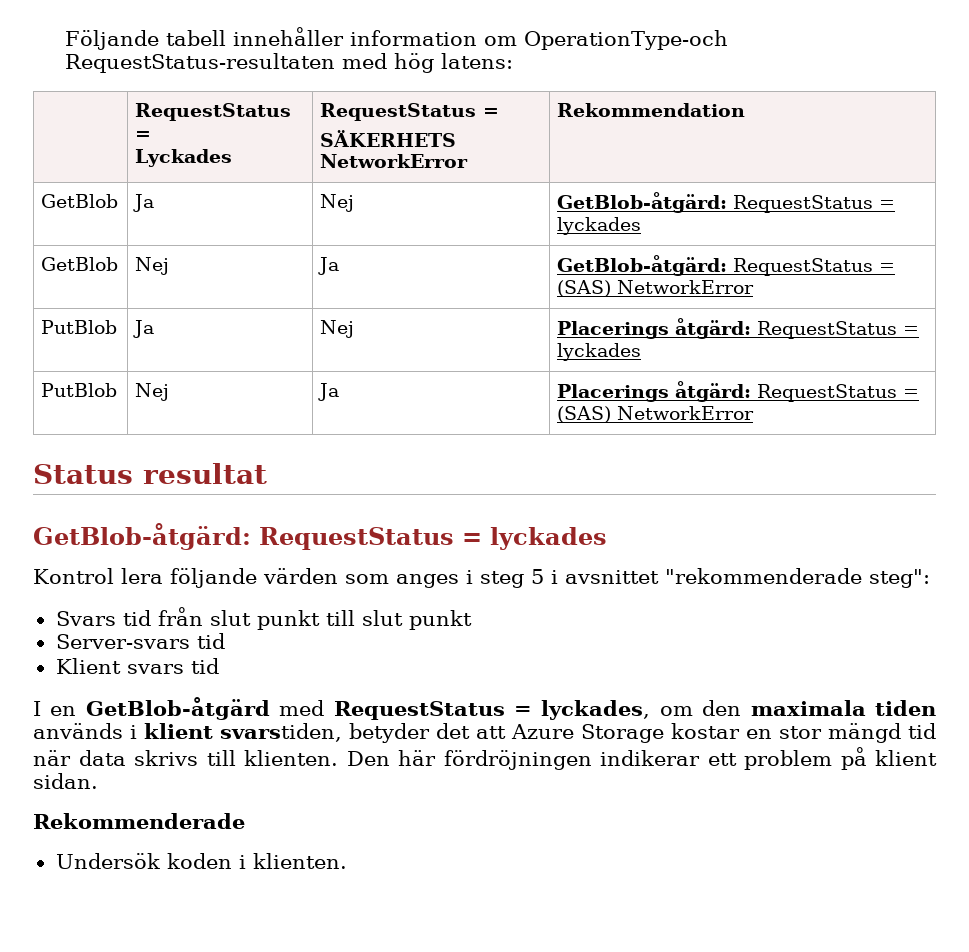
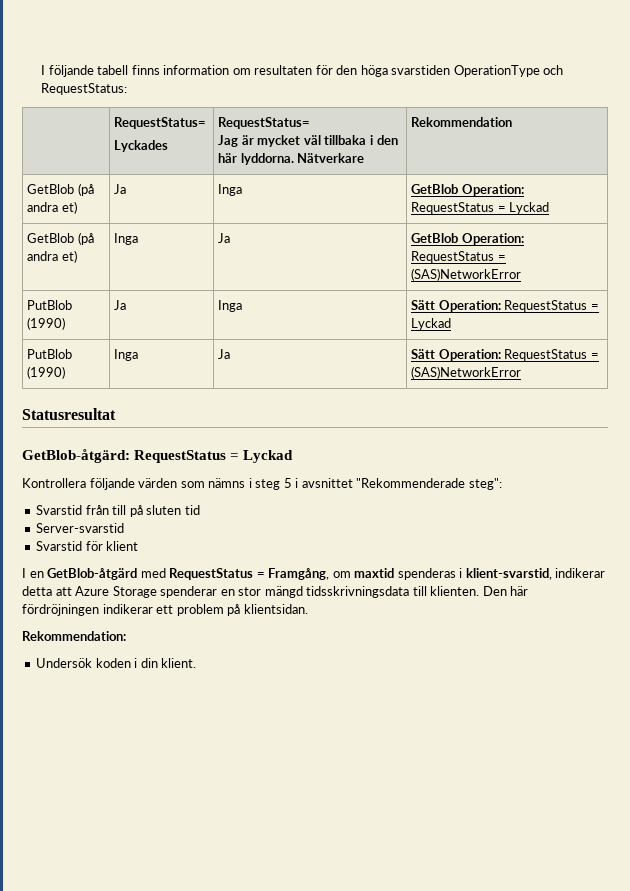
- Följande tabell innehåller information om OperationType-och RequestStatus-resultaten med hög latens:
- | RequestStatus =
- Lyckades | RequestStatus =
- SÄKERHETS NetworkError | Rekommendation
- GetBlob | Ja | Nej | GetBlob-åtgärd: RequestStatus = lyckades
- GetBlob | Nej | Ja | GetBlob-åtgärd: RequestStatus = (SAS) NetworkError
- PutBlob | Ja | Nej | Placerings åtgärd: RequestStatus = lyckades
- PutBlob | Nej | Ja | Placerings åtgärd: RequestStatus = (SAS) NetworkError
- Status resultat
- GetBlob-åtgärd: RequestStatus = lyckades
- Kontrol lera följande värden som anges i steg 5 i avsnittet "rekommenderade steg":
+ I följande tabell finns information om resultaten för den höga svarstiden OperationType och RequestStatus:
+ | RequestStatus=
+ Lyckades | RequestStatus=
+ Jag är mycket väl tillbaka i den här lyddorna. Nätverkare | Rekommendation
+ GetBlob (på andra et) | Ja | Inga | GetBlob Operation: RequestStatus = Lyckad
+ GetBlob (på andra et) | Inga | Ja | GetBlob Operation: RequestStatus = (SAS)NetworkError
+ PutBlob (1990) | Ja | Inga | Sätt Operation: RequestStatus = Lyckad
+ PutBlob (1990) | Inga | Ja | Sätt Operation: RequestStatus = (SAS)NetworkError
+ Statusresultat
+ GetBlob-åtgärd: RequestStatus = Lyckad
+ Kontrollera följande värden som nämns i steg 5 i avsnittet "Rekommenderade steg":
- Svars tid från slut punkt till slut punkt
- Server-svars tid
- Klient svars tid
+ Svarstid från till på sluten tid
+ Server-svarstid
+ Svarstid för klient
- I en GetBlob-åtgärd med RequestStatus = lyckades, om den maximala tiden används i klient svarstiden, betyder det att Azure Storage kostar en stor mängd tid när data skrivs till klienten.
+ I en GetBlob-åtgärd med RequestStatus = Framgång, om maxtid spenderas i klient-svarstid, indikerar detta att Azure Storage spenderar en stor mängd tidsskrivningsdata till klienten.
- Den här fördröjningen indikerar ett problem på klient sidan.
- Rekommenderade
+ Den här fördröjningen indikerar ett problem på klientsidan.
+ Rekommendation:
- Undersök koden i klienten.
+ Undersök koden i din klient.

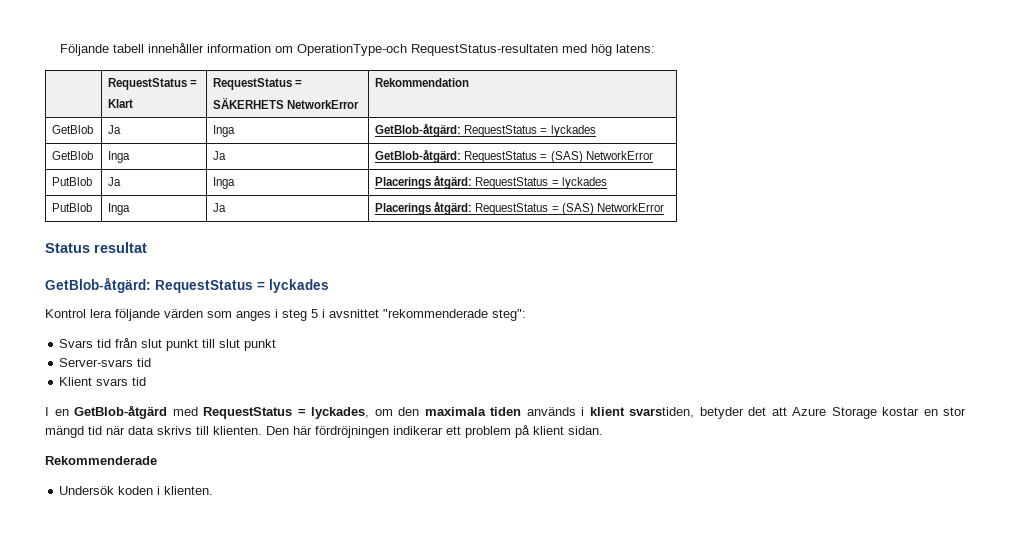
- I följande tabell finns information om resultaten för den höga svarstiden OperationType och RequestStatus:
- | RequestStatus=
- Lyckades | RequestStatus=
- Jag är mycket väl tillbaka i den här lyddorna. Nätverkare | Rekommendation
+ Följande tabell innehåller information om OperationType-och RequestStatus-resultaten med hög latens:
+ | RequestStatus =
+ Klart | RequestStatus =
+ SÄKERHETS NetworkError | Rekommendation
- GetBlob (på andra et) | Ja | Inga | GetBlob Operation: RequestStatus = Lyckad
- GetBlob (på andra et) | Inga | Ja | GetBlob Operation: RequestStatus = (SAS)NetworkError
- PutBlob (1990) | Ja | Inga | Sätt Operation: RequestStatus = Lyckad
- PutBlob (1990) | Inga | Ja | Sätt Operation: RequestStatus = (SAS)NetworkError
- Statusresultat
- GetBlob-åtgärd: RequestStatus = Lyckad
- Kontrollera följande värden som nämns i steg 5 i avsnittet "Rekommenderade steg":
+ GetBlob | Ja | Inga | GetBlob-åtgärd: RequestStatus = lyckades
+ GetBlob | Inga | Ja | GetBlob-åtgärd: RequestStatus = (SAS) NetworkError
+ PutBlob | Ja | Inga | Placerings åtgärd: RequestStatus = lyckades
+ PutBlob | Inga | Ja | Placerings åtgärd: RequestStatus = (SAS) NetworkError
+ Status resultat
+ GetBlob-åtgärd: RequestStatus = lyckades
+ Kontrol lera följande värden som anges i steg 5 i avsnittet "rekommenderade steg":
- Svarstid från till på sluten tid
- Server-svarstid
- Svarstid för klient
+ Svars tid från slut punkt till slut punkt
+ Server-svars tid
+ Klient svars tid
- I en GetBlob-åtgärd med RequestStatus = Framgång, om maxtid spenderas i klient-svarstid, indikerar detta att Azure Storage spenderar en stor mängd tidsskrivningsdata till klienten.
+ I en GetBlob-åtgärd med RequestStatus = lyckades, om den maximala tiden används i klient svarstiden, betyder det att Azure Storage kostar en stor mängd tid när data skrivs till klienten.
- Den här fördröjningen indikerar ett problem på klientsidan.
- Rekommendation:
+ Den här fördröjningen indikerar ett problem på klient sidan.
+ Rekommenderade
- Undersök koden i din klient.
+ Undersök koden i klienten.

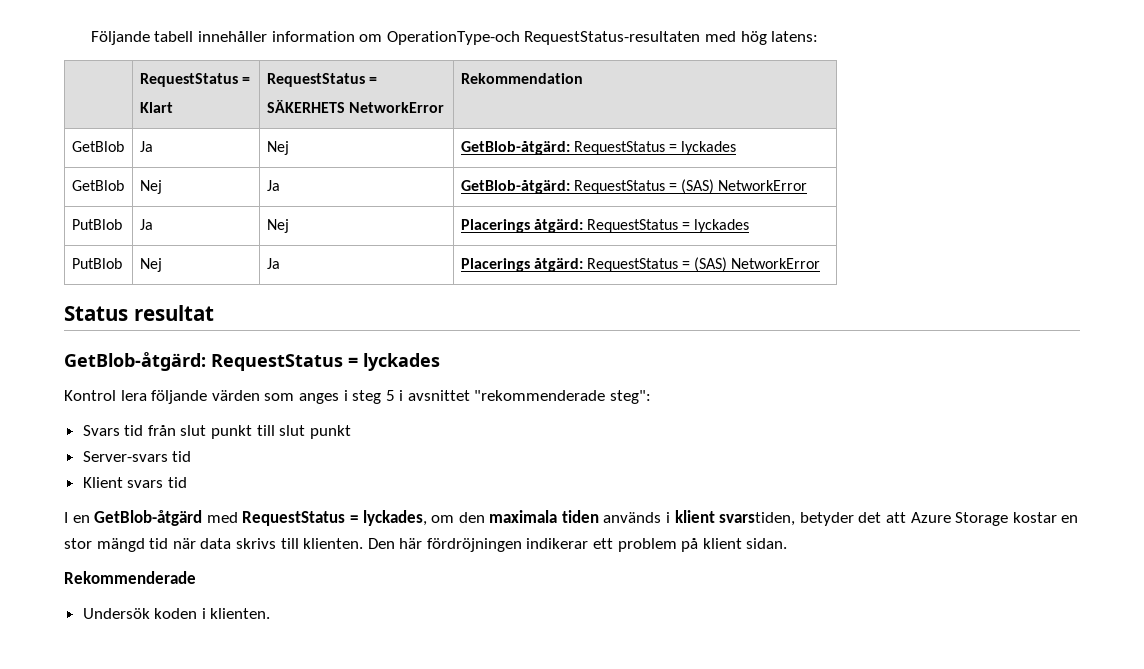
- GetBlob | Ja | Inga | GetBlob-åtgärd: RequestStatus = lyckades
+ GetBlob | Ja | Nej | GetBlob-åtgärd: RequestStatus = lyckades
- GetBlob | Inga | Ja | GetBlob-åtgärd: RequestStatus = (SAS) NetworkError
+ GetBlob | Nej | Ja | GetBlob-åtgärd: RequestStatus = (SAS) NetworkError
- PutBlob | Ja | Inga | Placerings åtgärd: RequestStatus = lyckades
+ PutBlob | Ja | Nej | Placerings åtgärd: RequestStatus = lyckades
- PutBlob | Inga | Ja | Placerings åtgärd: RequestStatus = (SAS) NetworkError
+ PutBlob | Nej | Ja | Placerings åtgärd: RequestStatus = (SAS) NetworkError

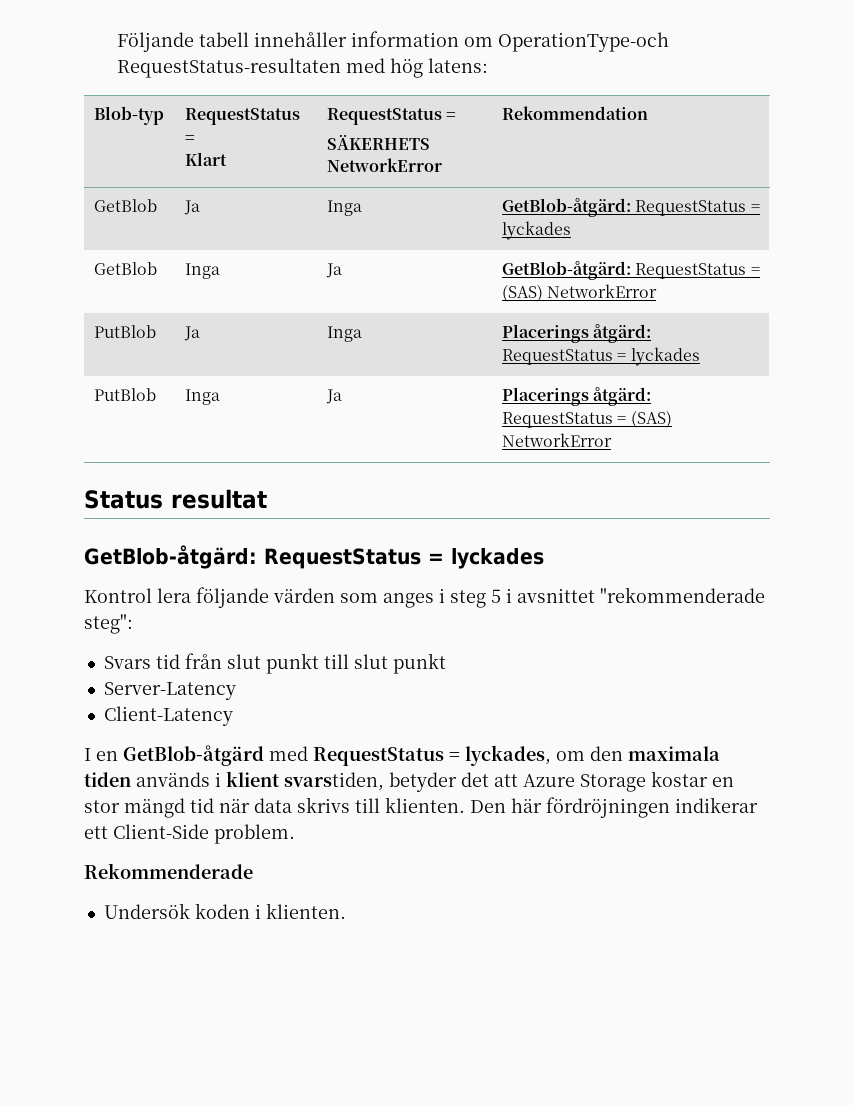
  Följande tabell innehåller information om OperationType-och RequestStatus-resultaten med hög latens:
- | RequestStatus =
+ Blob-typ | RequestStatus =
- GetBlob | Ja | Nej | GetBlob-åtgärd: RequestStatus = lyckades
+ GetBlob | Ja | Inga | GetBlob-åtgärd: RequestStatus = lyckades
- GetBlob | Nej | Ja | GetBlob-åtgärd: RequestStatus = (SAS) NetworkError
+ GetBlob | Inga | Ja | GetBlob-åtgärd: RequestStatus = (SAS) NetworkError
- PutBlob | Ja | Nej | Placerings åtgärd: RequestStatus = lyckades
+ PutBlob | Ja | Inga | Placerings åtgärd: RequestStatus = lyckades
- PutBlob | Nej | Ja | Placerings åtgärd: RequestStatus = (SAS) NetworkError
+ PutBlob | Inga | Ja | Placerings åtgärd: RequestStatus = (SAS) NetworkError
- Server-svars tid
- Klient svars tid
+ Server-Latency
+ Client-Latency
- Den här fördröjningen indikerar ett problem på klient sidan.
+ Den här fördröjningen indikerar ett Client-Side problem.

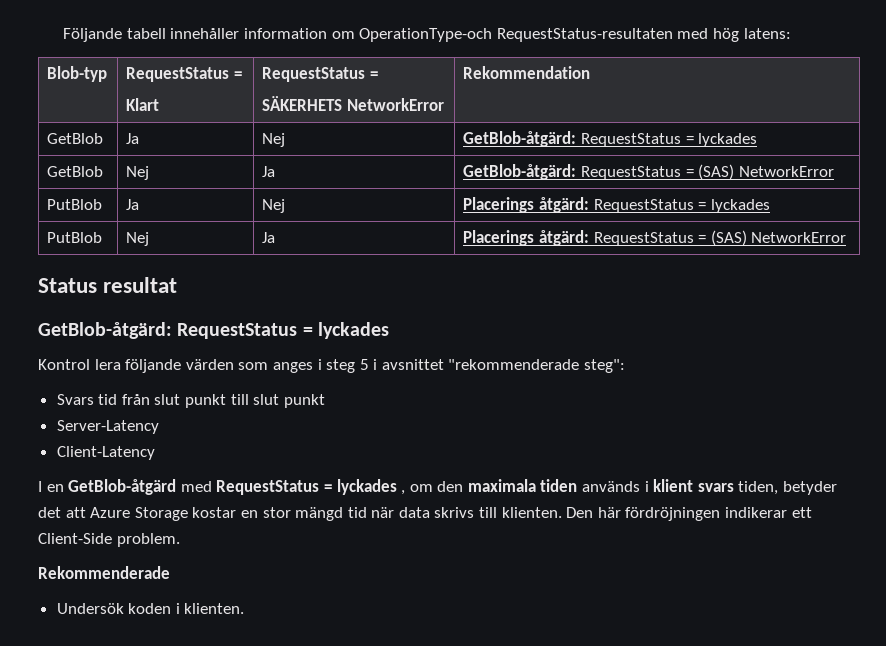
- GetBlob | Ja | Inga | GetBlob-åtgärd: RequestStatus = lyckades
+ GetBlob | Ja | Nej | GetBlob-åtgärd: RequestStatus = lyckades
- GetBlob | Inga | Ja | GetBlob-åtgärd: RequestStatus = (SAS) NetworkError
+ GetBlob | Nej | Ja | GetBlob-åtgärd: RequestStatus = (SAS) NetworkError
- PutBlob | Ja | Inga | Placerings åtgärd: RequestStatus = lyckades
+ PutBlob | Ja | Nej | Placerings åtgärd: RequestStatus = lyckades
- PutBlob | Inga | Ja | Placerings åtgärd: RequestStatus = (SAS) NetworkError
+ PutBlob | Nej | Ja | Placerings åtgärd: RequestStatus = (SAS) NetworkError
- I en GetBlob-åtgärd med RequestStatus = lyckades, om den maximala tiden används i klient svarstiden, betyder det att Azure Storage kostar en stor mängd tid när data skrivs till klienten.
+ I en GetBlob-åtgärd med RequestStatus = lyckades , om den maximala tiden används i klient svars tiden, betyder det att Azure Storage kostar en stor mängd tid när data skrivs till klienten.

